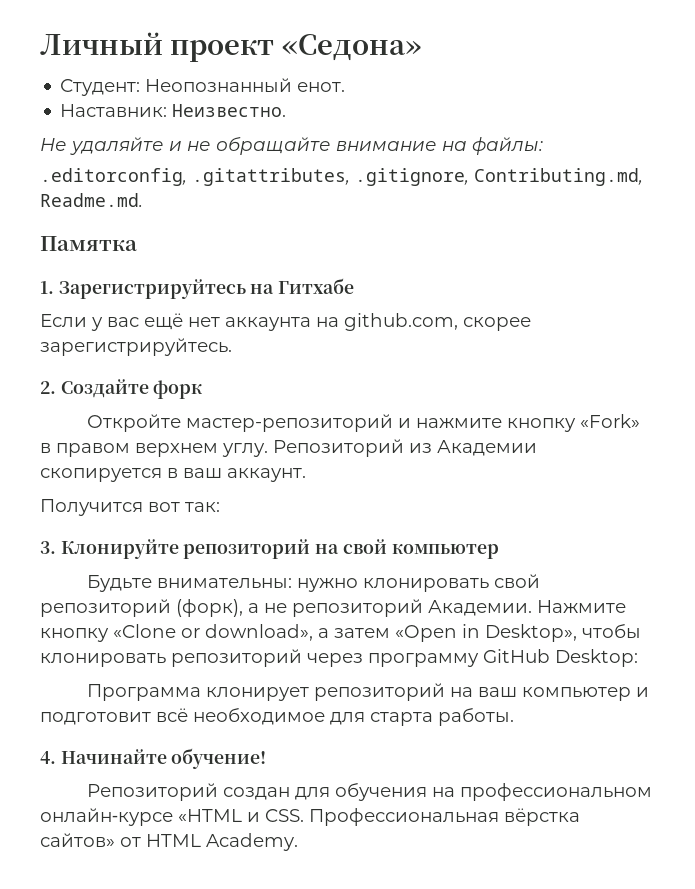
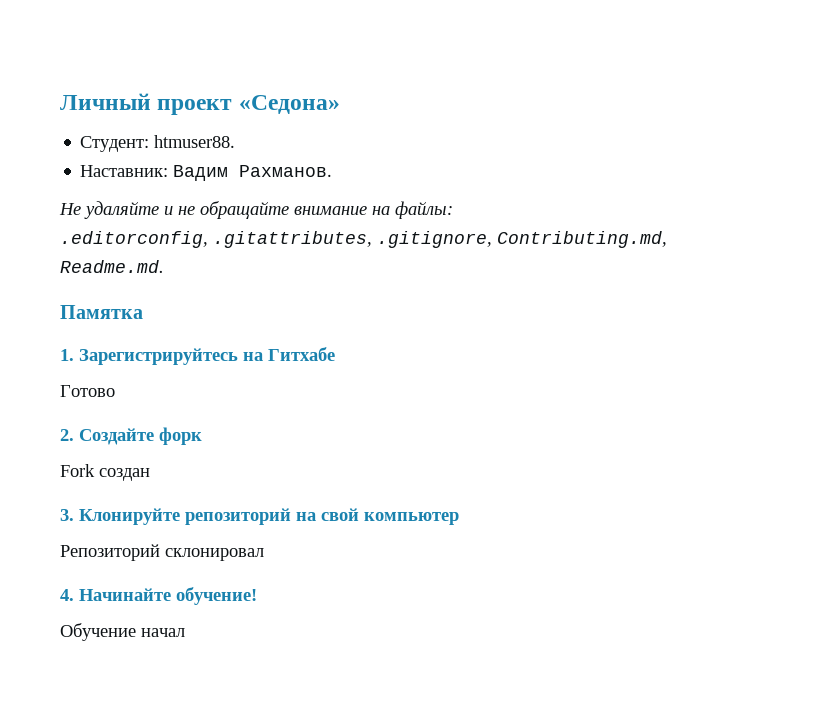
- Студент: Неопознанный енот.
+ Студент: htmuser88.
- Наставник: Неизвестно.
+ Наставник: Вадим Рахманов.
- Если у вас ещё нет аккаунта на github.com, скорее зарегистрируйтесь.
+ Готово
  2. Создайте форк
- Откройте мастер-репозиторий и нажмите кнопку «Fork» в правом верхнем углу. Репозиторий из Академии скопируется в ваш аккаунт.
- Получится вот так:
+ Fork создан
- Будьте внимательны: нужно клонировать свой репозиторий (форк), а не репозиторий Академии. Нажмите кнопку «Clone or download», а затем «Open in Desktop», чтобы клонировать репозиторий через программу GitHub Desktop:
- Программа клонирует репозиторий на ваш компьютер и подготовит всё необходимое для старта работы.
+ Репозиторий склонировал
  4. Начинайте обучение!
- Репозиторий создан для обучения на профессиональном онлайн‑курсе «HTML и CSS. Профессиональная вёрстка сайтов» от HTML Academy.
+ Обучение начал

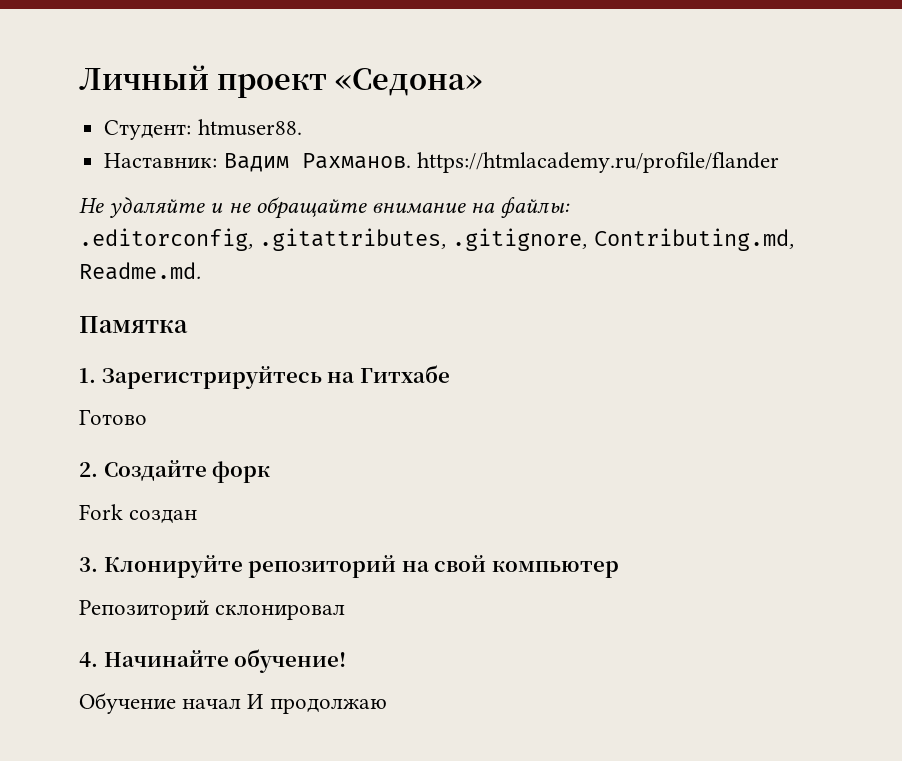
- Наставник: Вадим Рахманов.
+ Наставник: Вадим Рахманов. https://htmlacademy.ru/profile/flander
- Обучение начал
+ Обучение начал И продолжаю

